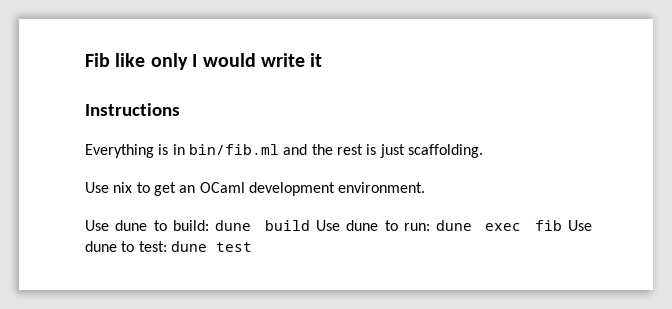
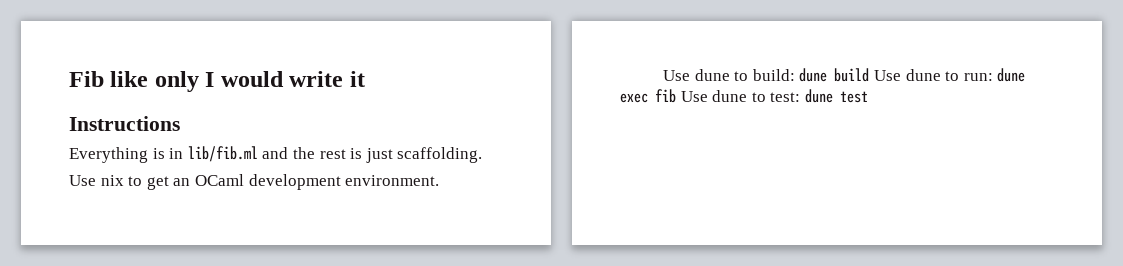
- Everything is in bin/fib.ml and the rest is just scaffolding.
+ Everything is in lib/fib.ml and the rest is just scaffolding.

